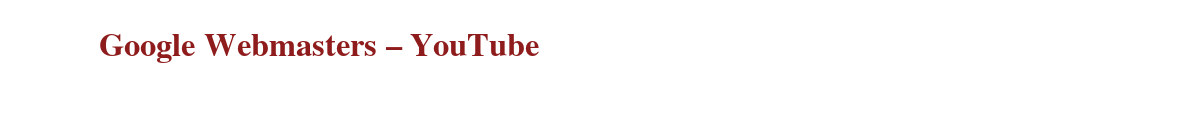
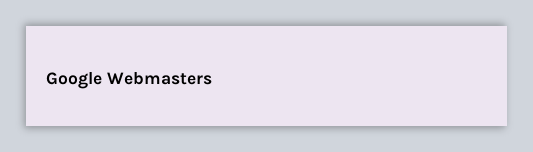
- Google Webmasters – YouTube
+ Google Webmasters

